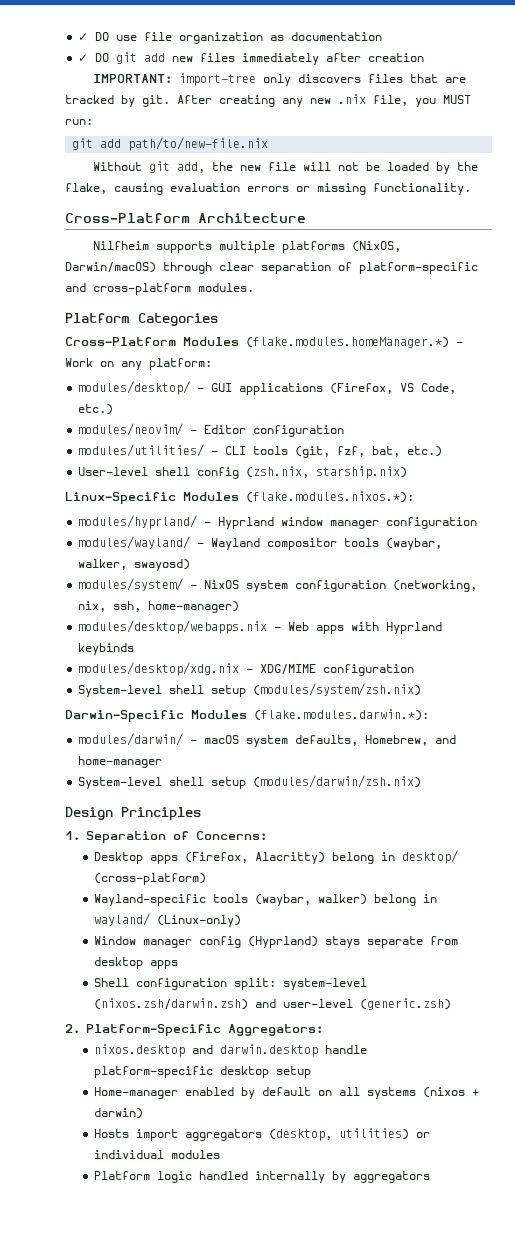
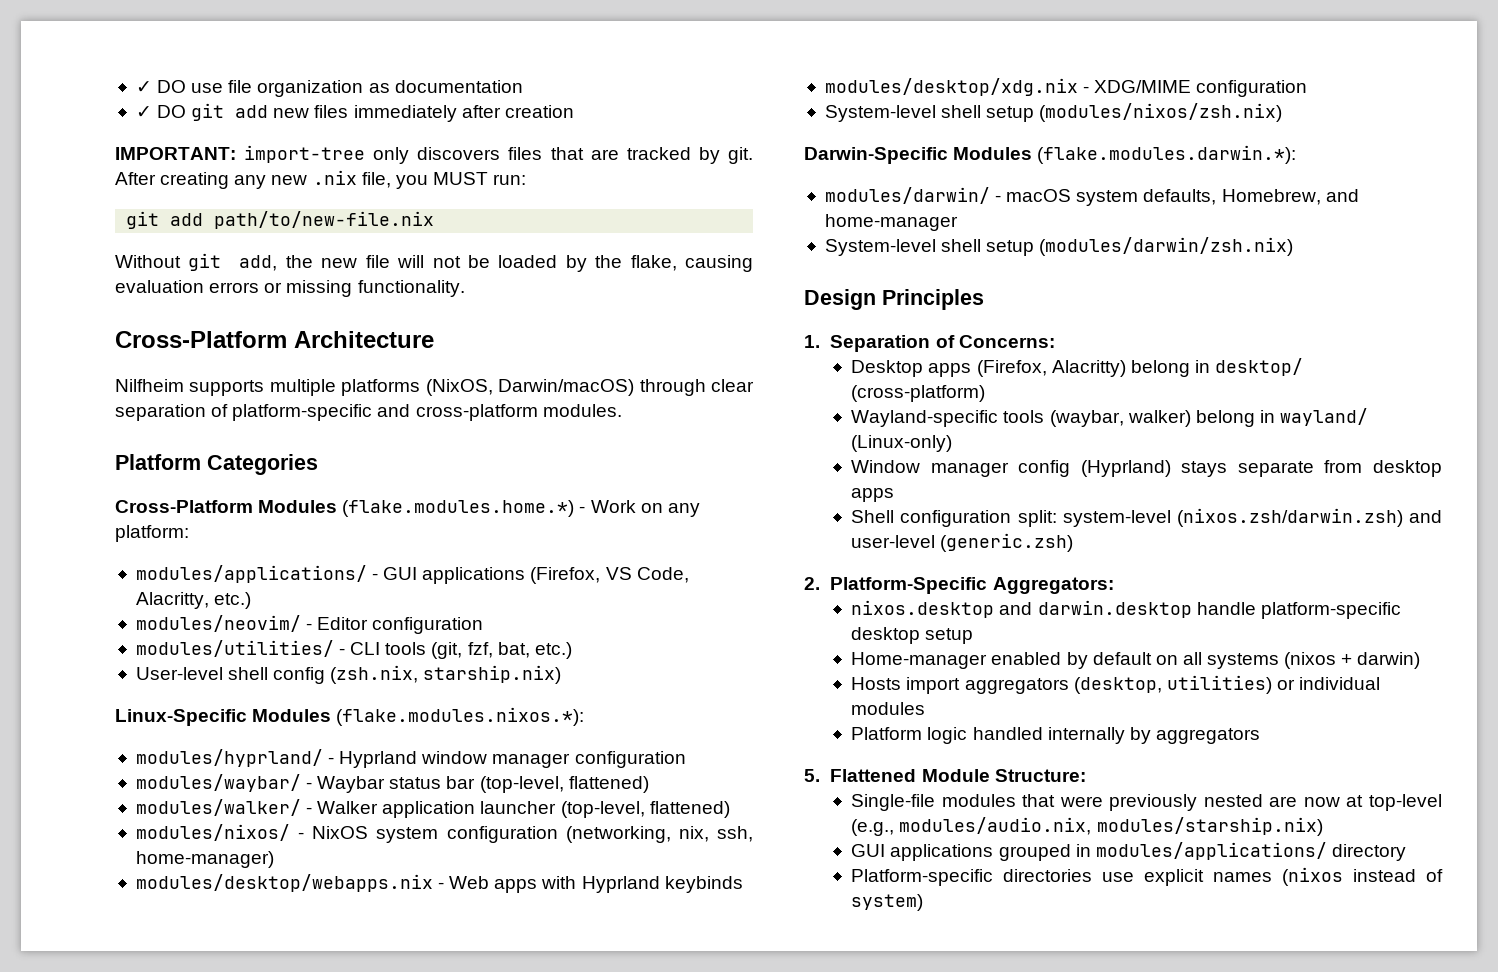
- Cross-Platform Modules (flake.modules.homeManager.*) - Work on any platform:
+ Cross-Platform Modules (flake.modules.home.*) - Work on any platform:
- modules/desktop/ - GUI applications (Firefox, VS Code, etc.)
+ modules/applications/ - GUI applications (Firefox, VS Code, Alacritty, etc.)
- modules/wayland/ - Wayland compositor tools (waybar, walker, swayosd)
- modules/system/ - NixOS system configuration (networking, nix, ssh, home-manager)
+ modules/waybar/ - Waybar status bar (top-level, flattened)
+ modules/walker/ - Walker application launcher (top-level, flattened)
+ modules/nixos/ - NixOS system configuration (networking, nix, ssh, home-manager)
- System-level shell setup (modules/system/zsh.nix)
+ System-level shell setup (modules/nixos/zsh.nix)
+ 5. Flattened Module Structure:
+ Single-file modules that were previously nested are now at top-level (e.g., modules/audio.nix, modules/starship.nix)
+ GUI applications grouped in modules/applications/ directory
+ Platform-specific directories use explicit names (nixos instead of system)

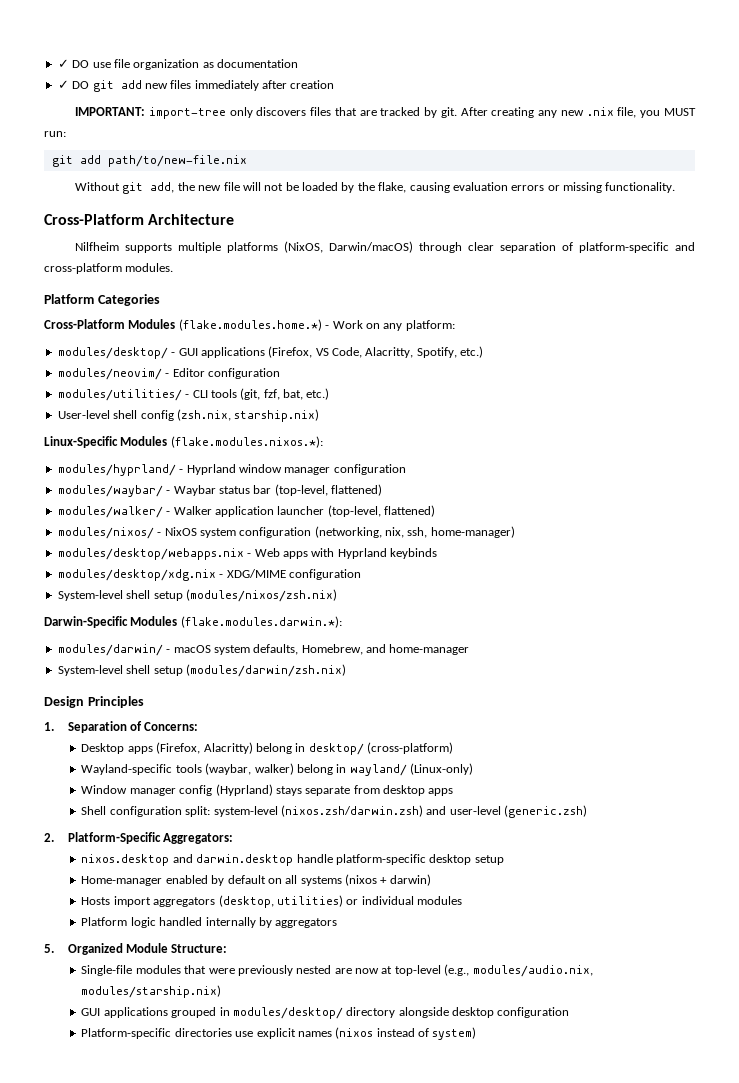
- modules/applications/ - GUI applications (Firefox, VS Code, Alacritty, etc.)
+ modules/desktop/ - GUI applications (Firefox, VS Code, Alacritty, Spotify, etc.)
- 5. Flattened Module Structure:
+ 5. Organized Module Structure:
- GUI applications grouped in modules/applications/ directory
+ GUI applications grouped in modules/desktop/ directory alongside desktop configuration

